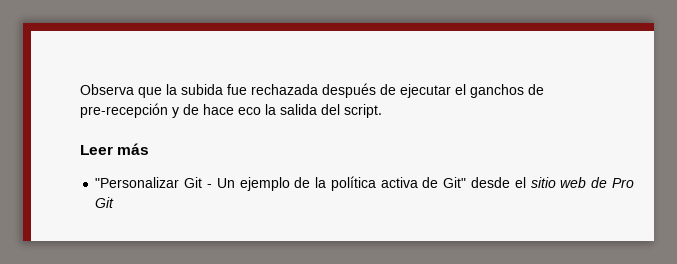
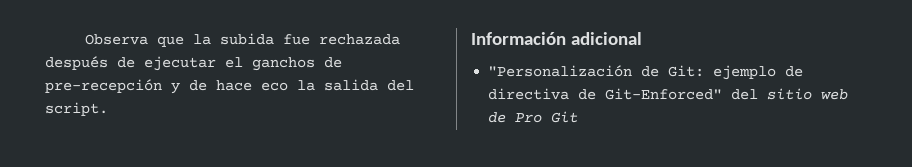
- Leer más
- "Personalizar Git - Un ejemplo de la política activa de Git" desde el sitio web de Pro Git
+ Información adicional
+ "Personalización de Git: ejemplo de directiva de Git-Enforced" del sitio web de Pro Git

